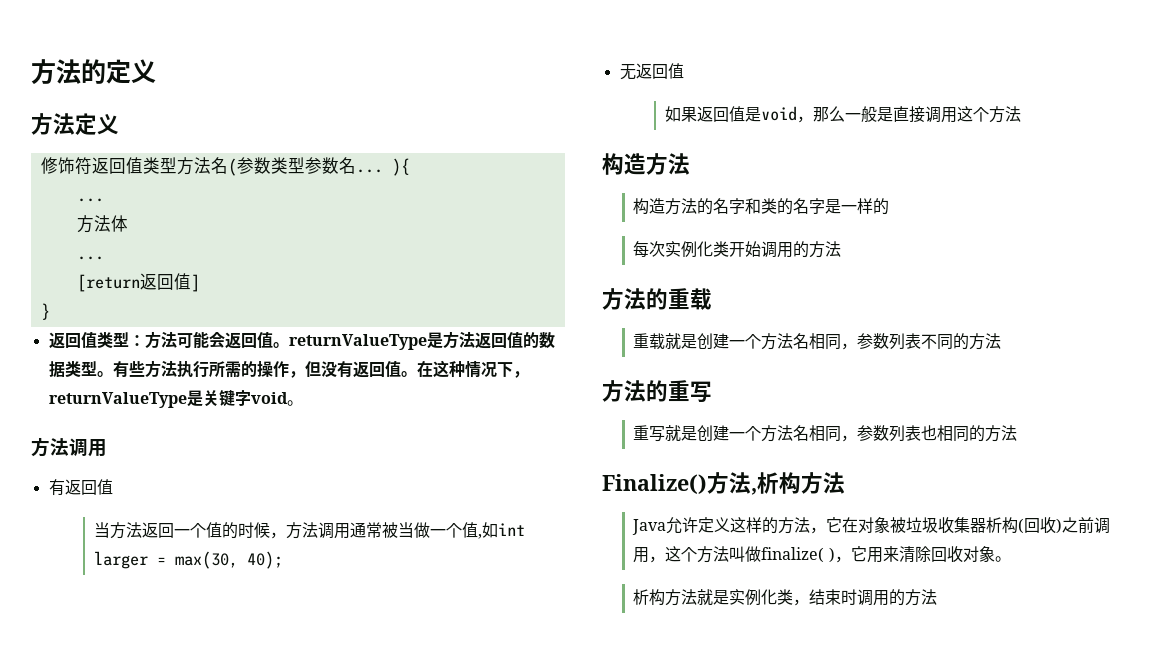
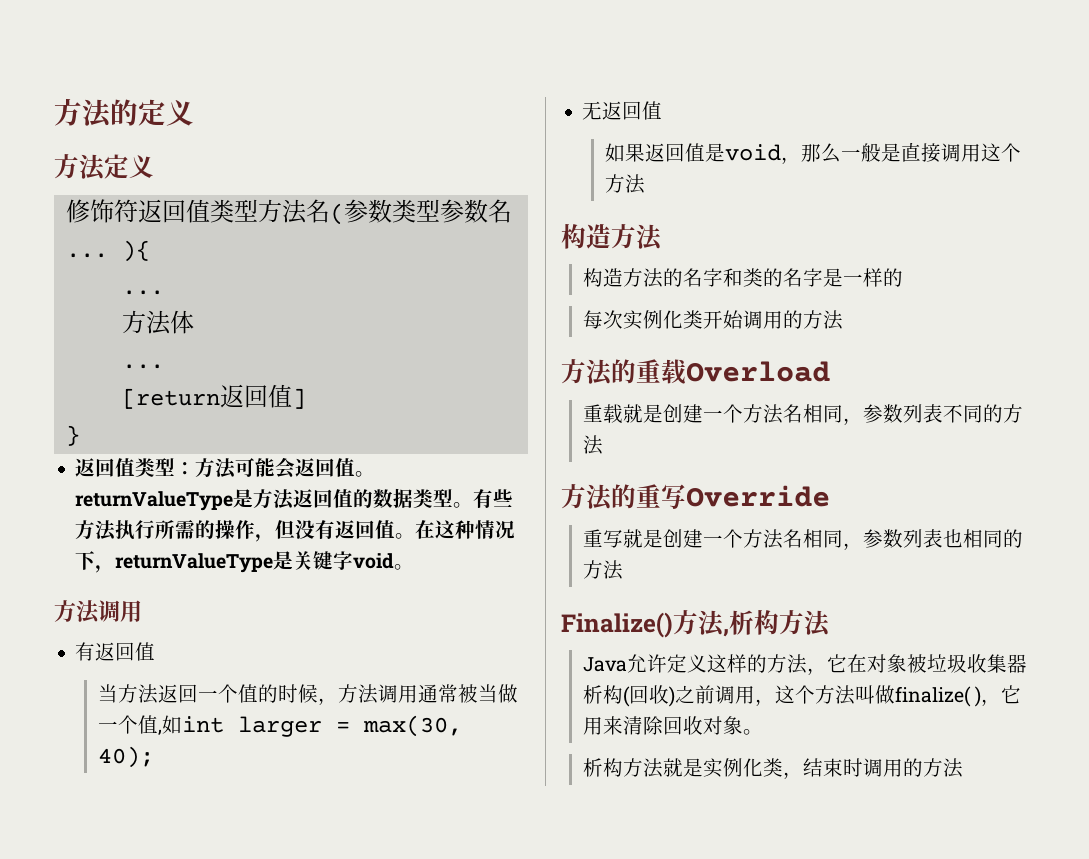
- 方法的重载
+ 方法的重载Overload
- 方法的重写
+ 方法的重写Override

